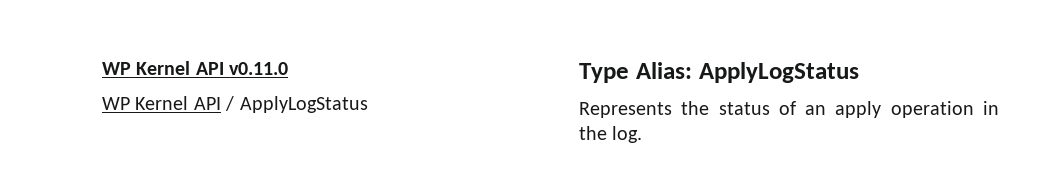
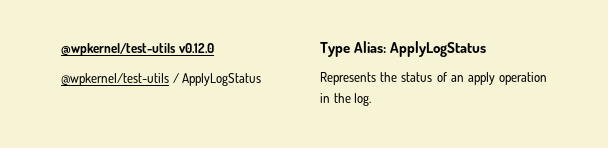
- WP Kernel API v0.11.0
- WP Kernel API / ApplyLogStatus
+ @wpkernel/test-utils v0.12.0
+ @wpkernel/test-utils / ApplyLogStatus

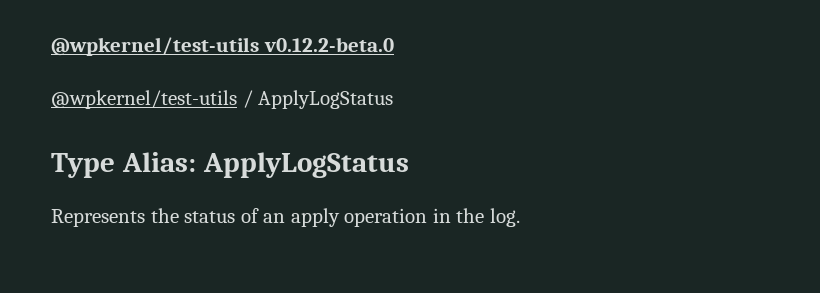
- @wpkernel/test-utils v0.12.0
+ @wpkernel/test-utils v0.12.2-beta.0

